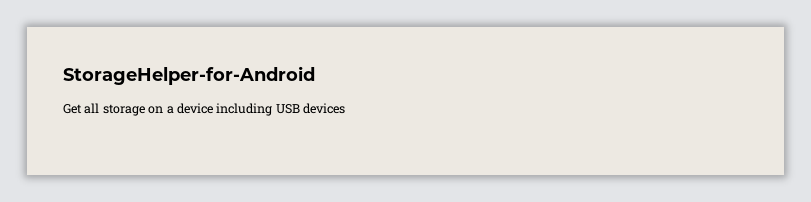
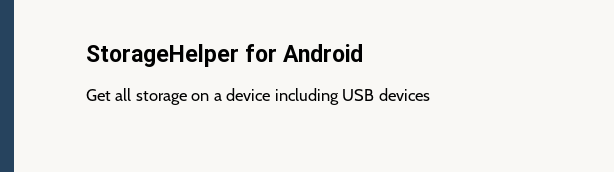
- StorageHelper-for-Android
+ StorageHelper for Android

